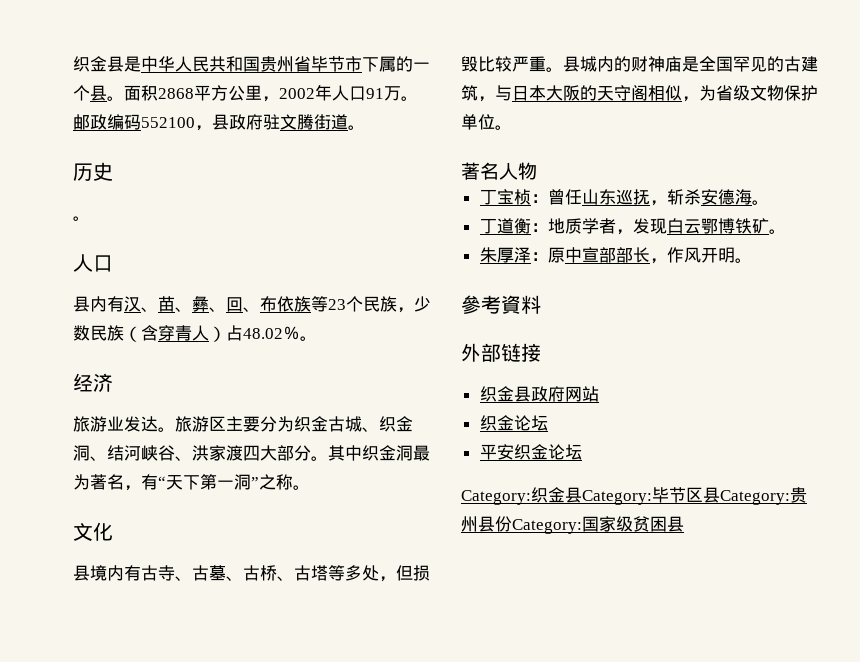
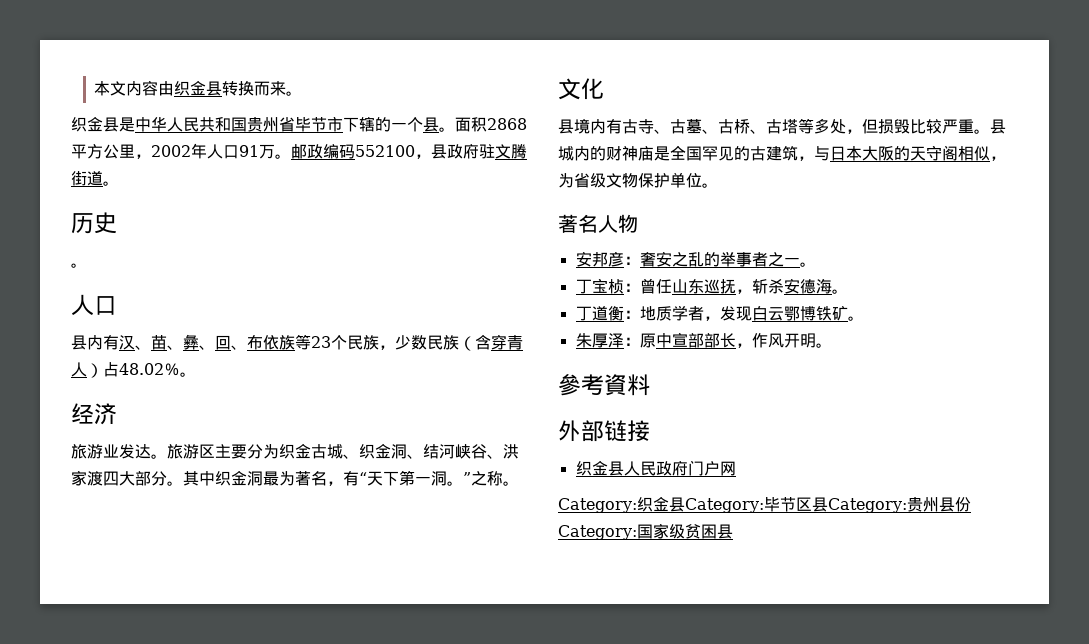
+ 本文内容由织金县转换而来。
- 织金县是中华人民共和国贵州省毕节市下属的一个县。
+ 织金县是中华人民共和国贵州省毕节市下辖的一个县。
- 其中织金洞最为著名，有“天下第一洞”之称。
+ 其中织金洞最为著名，有“天下第一洞。”之称。
+ 安邦彦：奢安之乱的举事者之一。
- 织金县政府网站
- 织金论坛
- 平安织金论坛
+ 织金县人民政府门户网

